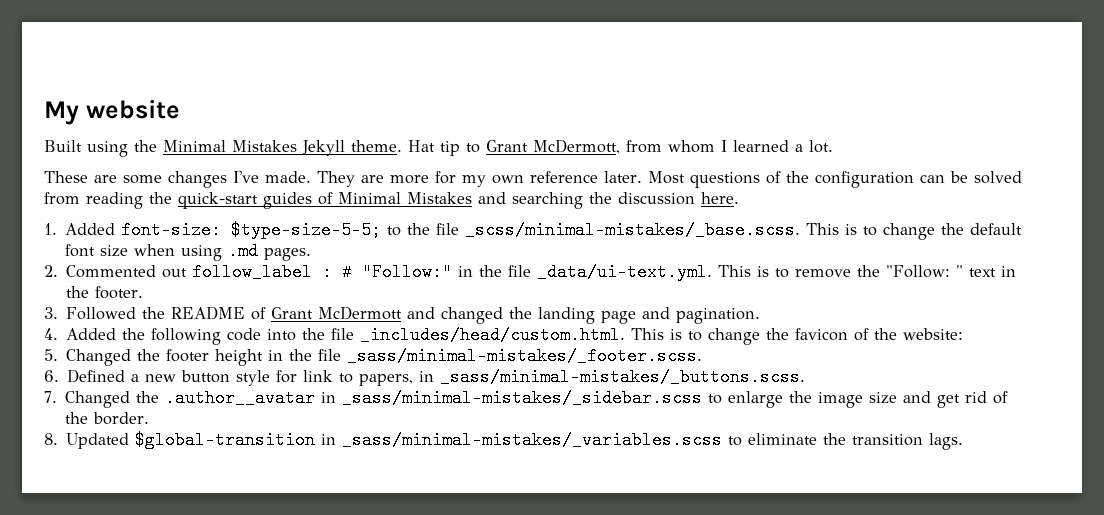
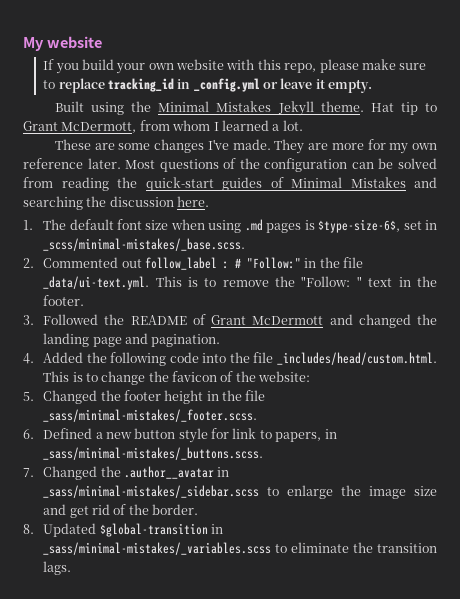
+ If you build your own website with this repo, please make sure to replace tracking_id in _config.yml or leave it empty.
- 1. Added font-size: $type-size-5-5; to the file _scss/minimal-mistakes/_base.scss. This is to change the default font size when using .md pages.
+ 1. The default font size when using .md pages is $type-size-6$, set in _scss/minimal-mistakes/_base.scss.

